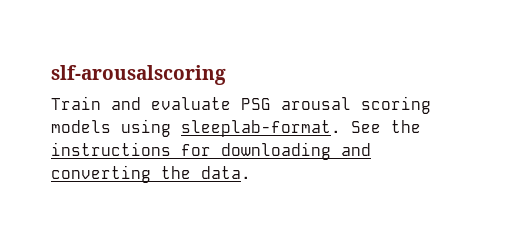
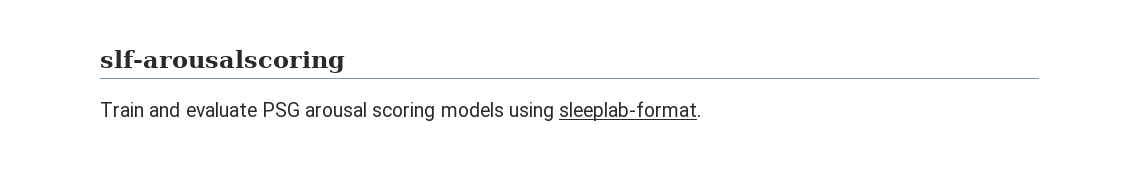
- See the instructions for downloading and converting the data.

